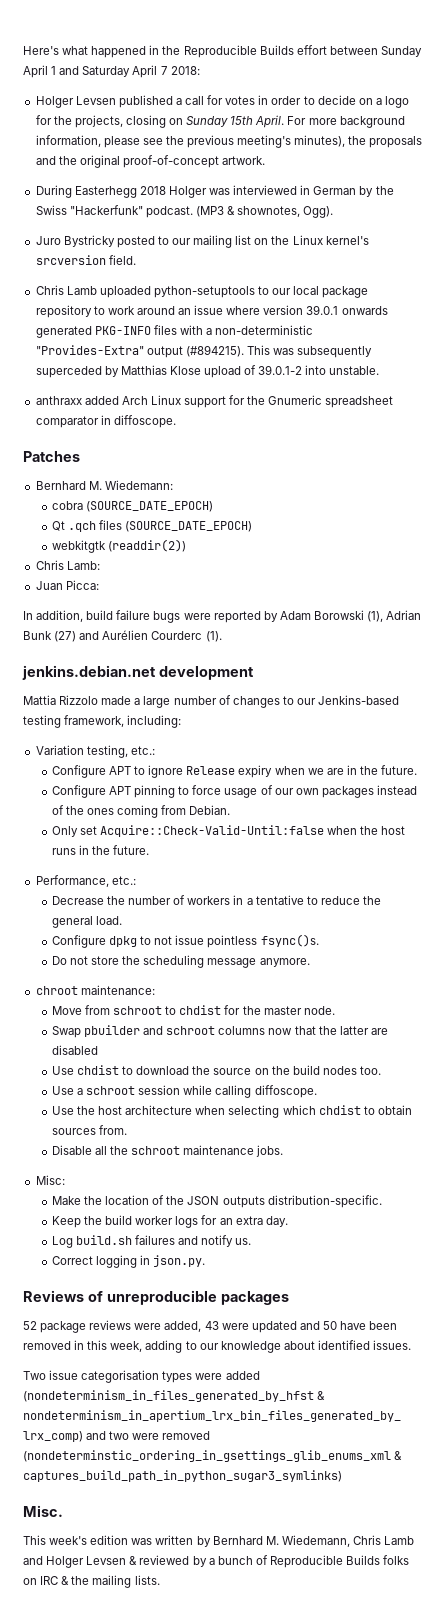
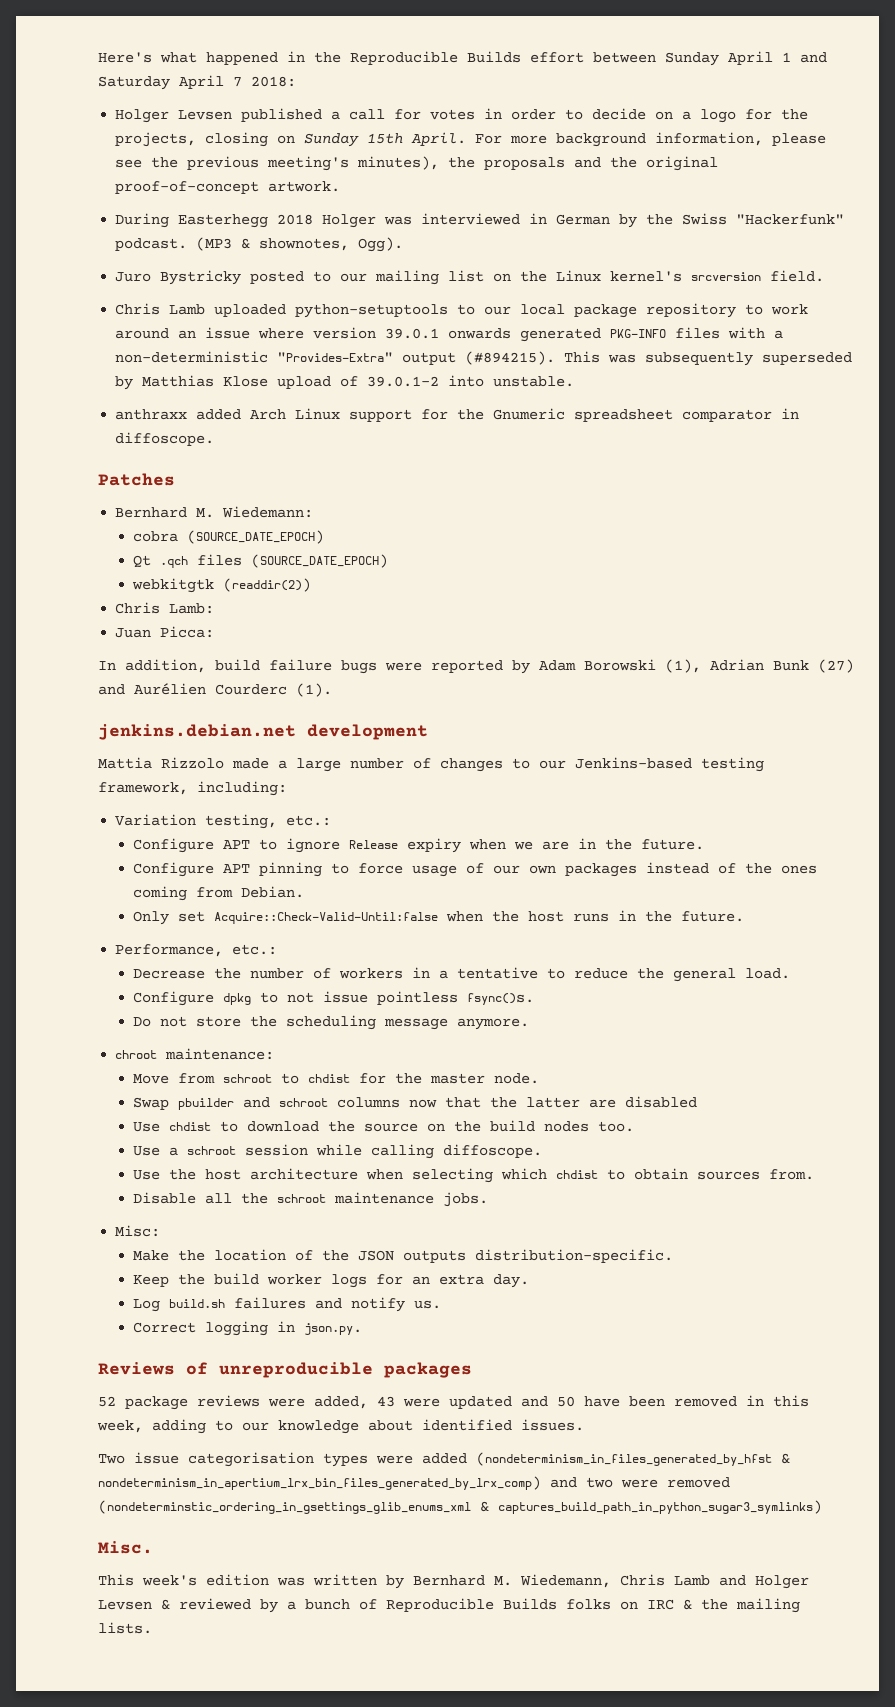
- This was subsequently superceded by Matthias Klose upload of 39.0.1-2 into unstable.
+ This was subsequently superseded by Matthias Klose upload of 39.0.1-2 into unstable.

